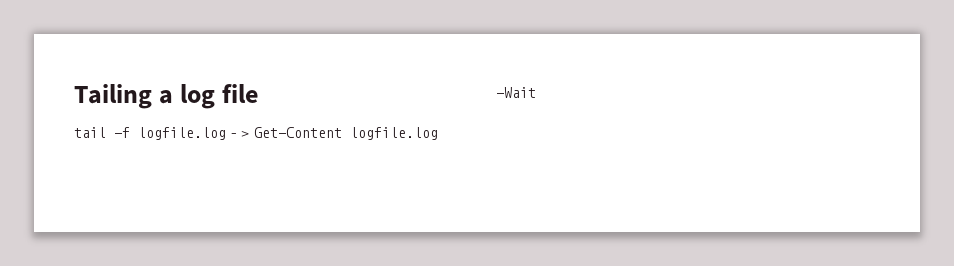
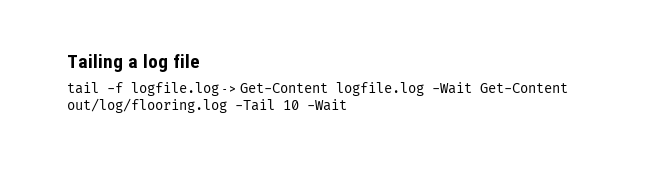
- tail -f logfile.log - > Get-Content logfile.log -Wait
+ tail -f logfile.log - > Get-Content logfile.log -Wait Get-Content out/log/flooring.log -Tail 10 -Wait

